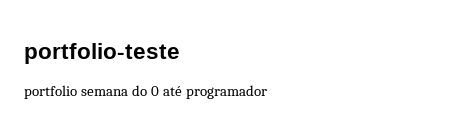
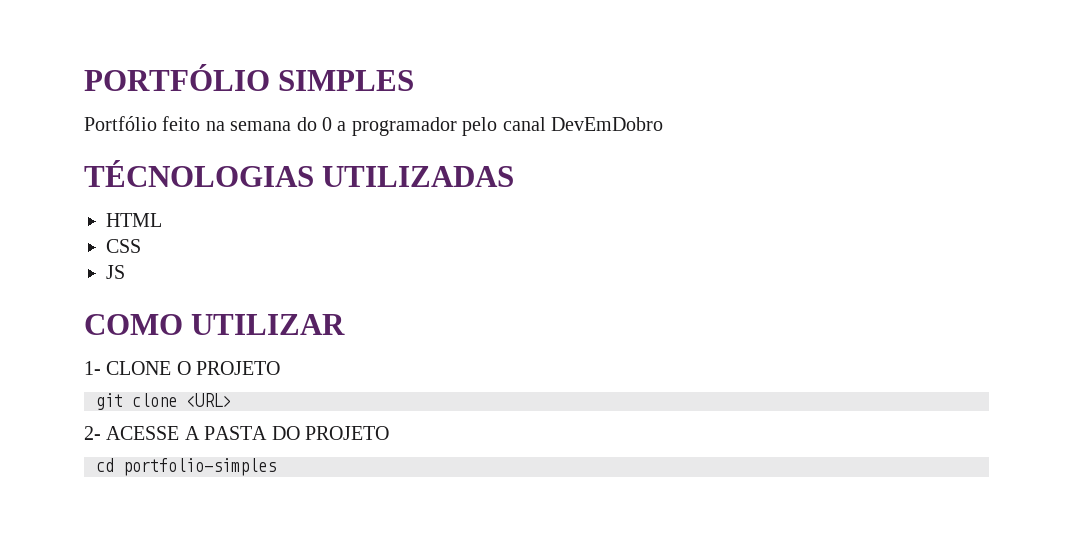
- portfolio-teste
- portfolio semana do 0 até programador
+ PORTFÓLIO SIMPLES
+ Portfólio feito na semana do 0 a programador pelo canal DevEmDobro
+ TÉCNOLOGIAS UTILIZADAS
+ HTML
+ CSS
+ JS
+ COMO UTILIZAR
+ 1- CLONE O PROJETO
+ git clone <URL>
+ 2- ACESSE A PASTA DO PROJETO
+ cd portfolio-simples

